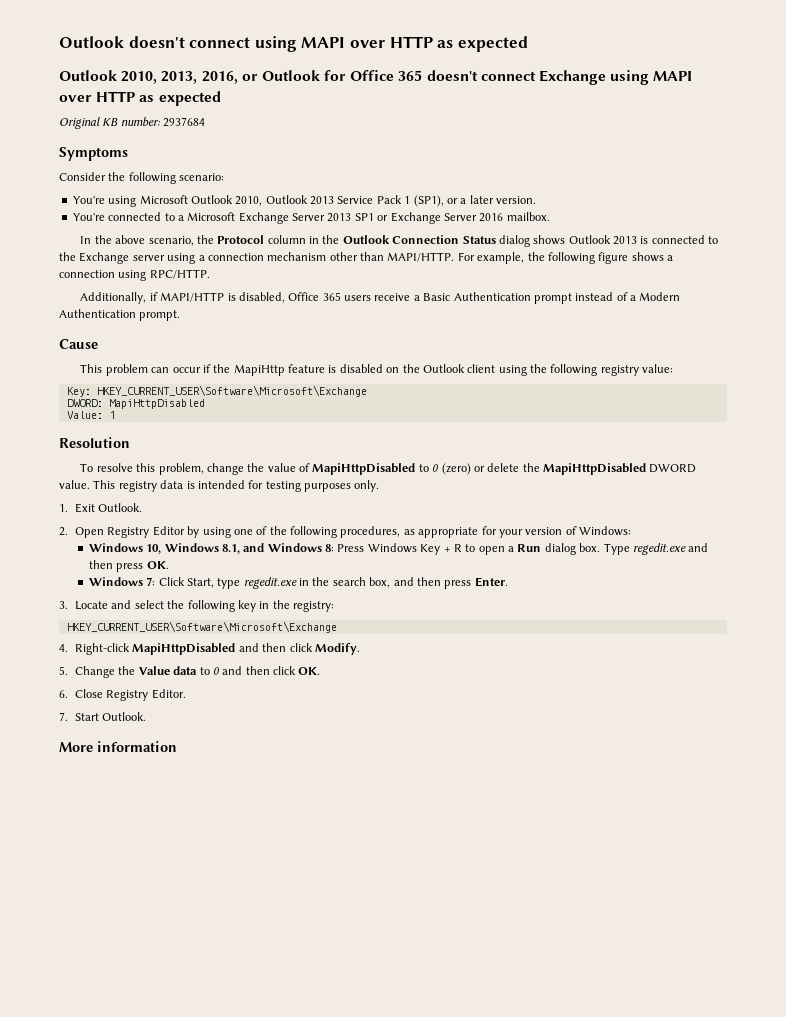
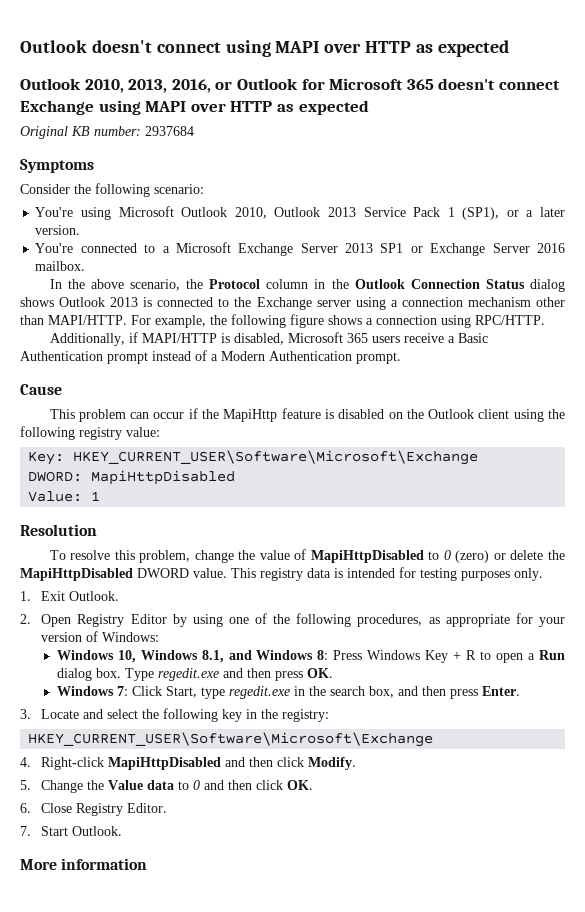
- Outlook 2010, 2013, 2016, or Outlook for Office 365 doesn't connect Exchange using MAPI over HTTP as expected
+ Outlook 2010, 2013, 2016, or Outlook for Microsoft 365 doesn't connect Exchange using MAPI over HTTP as expected
- Additionally, if MAPI/HTTP is disabled, Office 365 users receive a Basic Authentication prompt instead of a Modern Authentication prompt.
+ Additionally, if MAPI/HTTP is disabled, Microsoft 365 users receive a Basic Authentication prompt instead of a Modern Authentication prompt.

